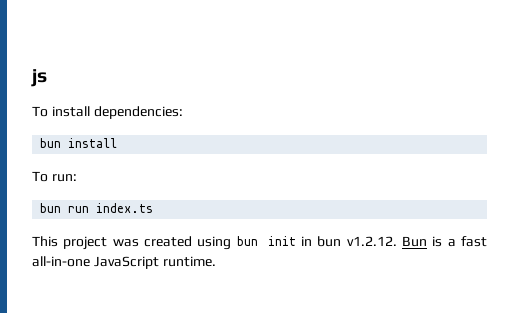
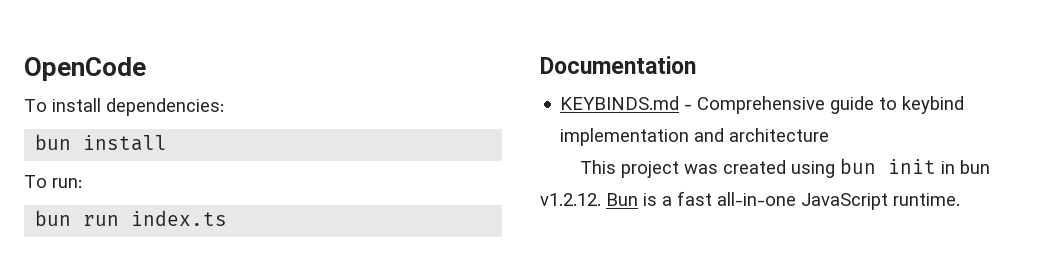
- js
+ OpenCode
+ Documentation
+ KEYBINDS.md - Comprehensive guide to keybind implementation and architecture

